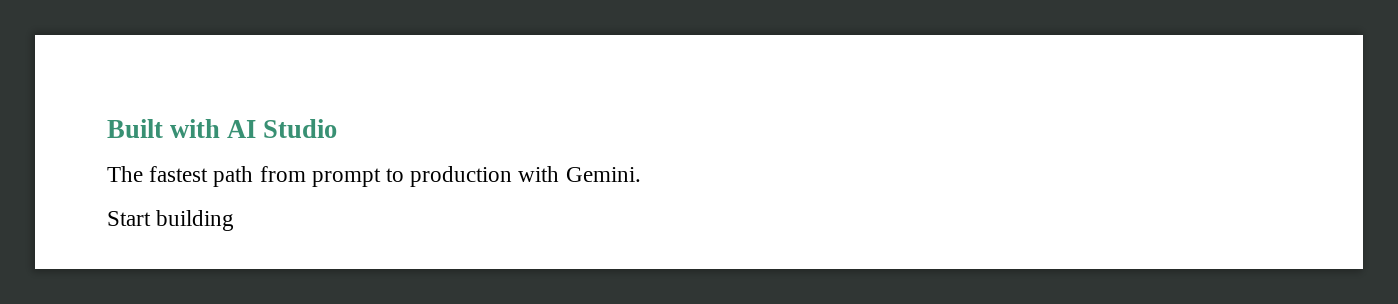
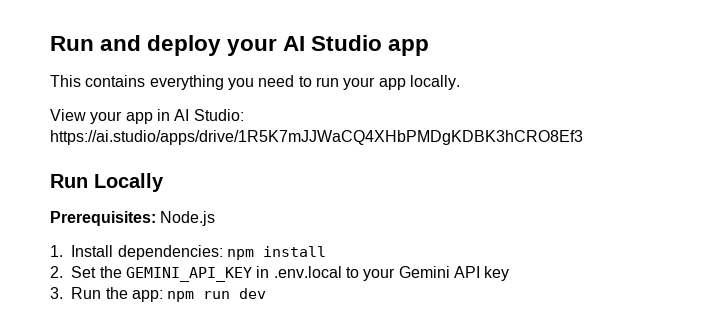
- Built with AI Studio
- The fastest path from prompt to production with Gemini.
- Start building
+ Run and deploy your AI Studio app
+ This contains everything you need to run your app locally.
+ View your app in AI Studio: https://ai.studio/apps/drive/1R5K7mJJWaCQ4XHbPMDgKDBK3hCRO8Ef3
+ Run Locally
+ Prerequisites: Node.js
+ 1. Install dependencies: npm install
+ 2. Set the GEMINI_API_KEY in .env.local to your Gemini API key
+ 3. Run the app: npm run dev

